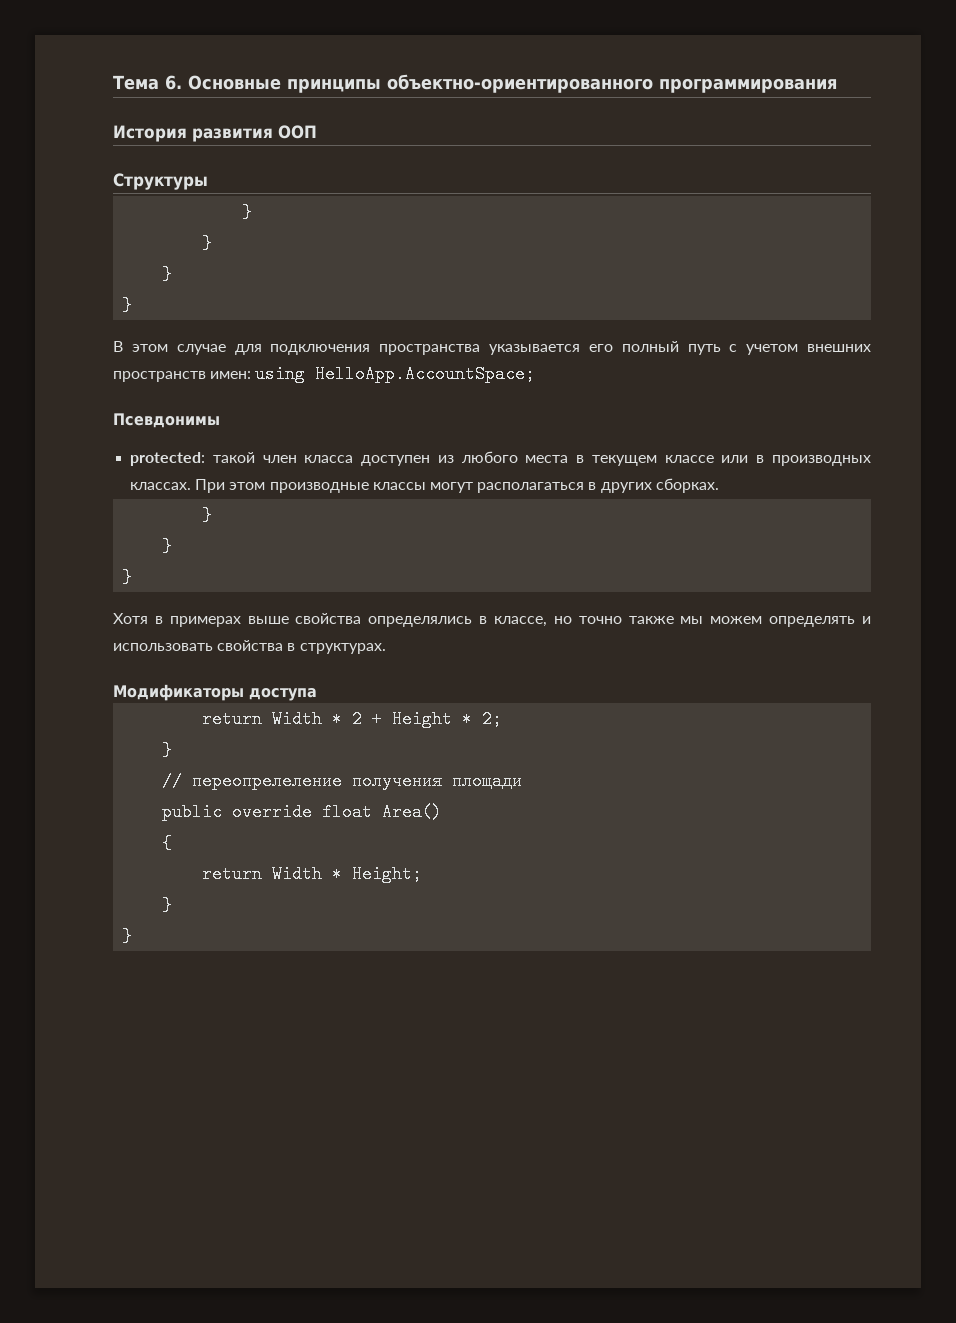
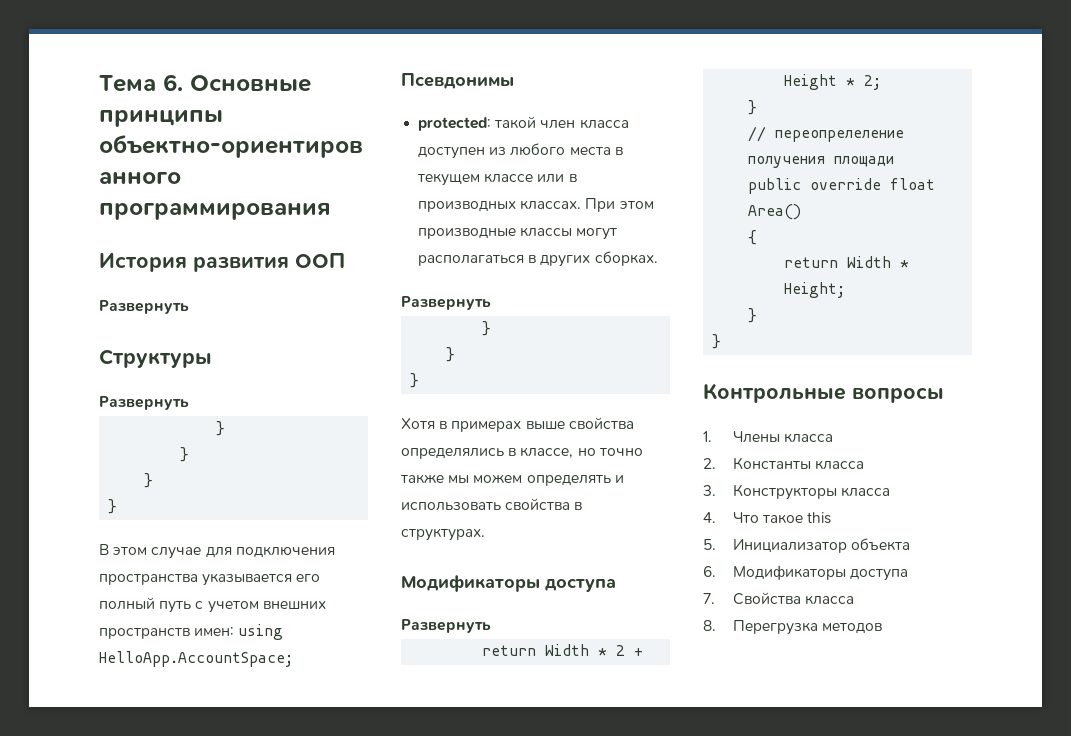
  История развития ООП
+ Развернуть
  Структуры
+ Развернуть
  При этом производные классы могут располагаться в других сборках.
+ Развернуть
  Хотя в примерах выше свойства определялись в классе, но точно также мы можем определять и использовать свойства в структурах.
  Модификаторы доступа
+ Развернуть
+ Контрольные вопросы
+ 1. Члены класса
+ 2. Константы класса
+ 3. Конструкторы класса
+ 4. Что такое this
+ 5. Инициализатор объекта
+ 6. Модификаторы доступа
+ 7. Свойства класса
+ 8. Перегрузка методов

